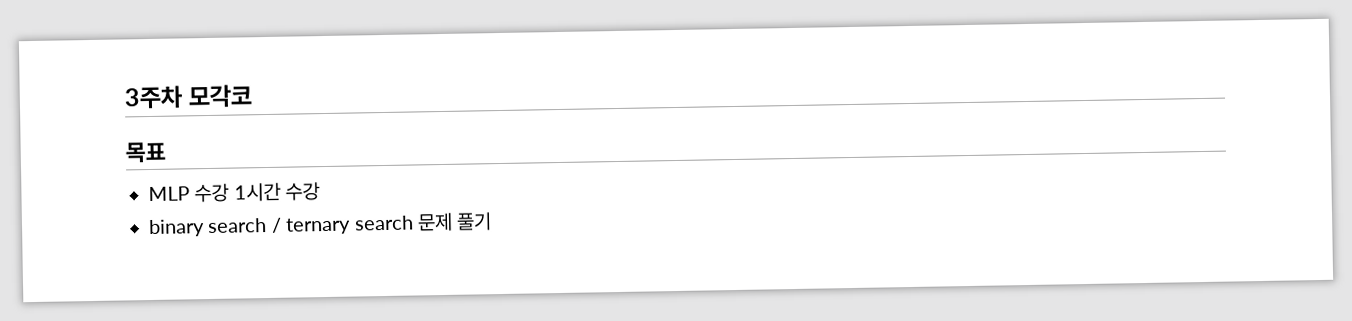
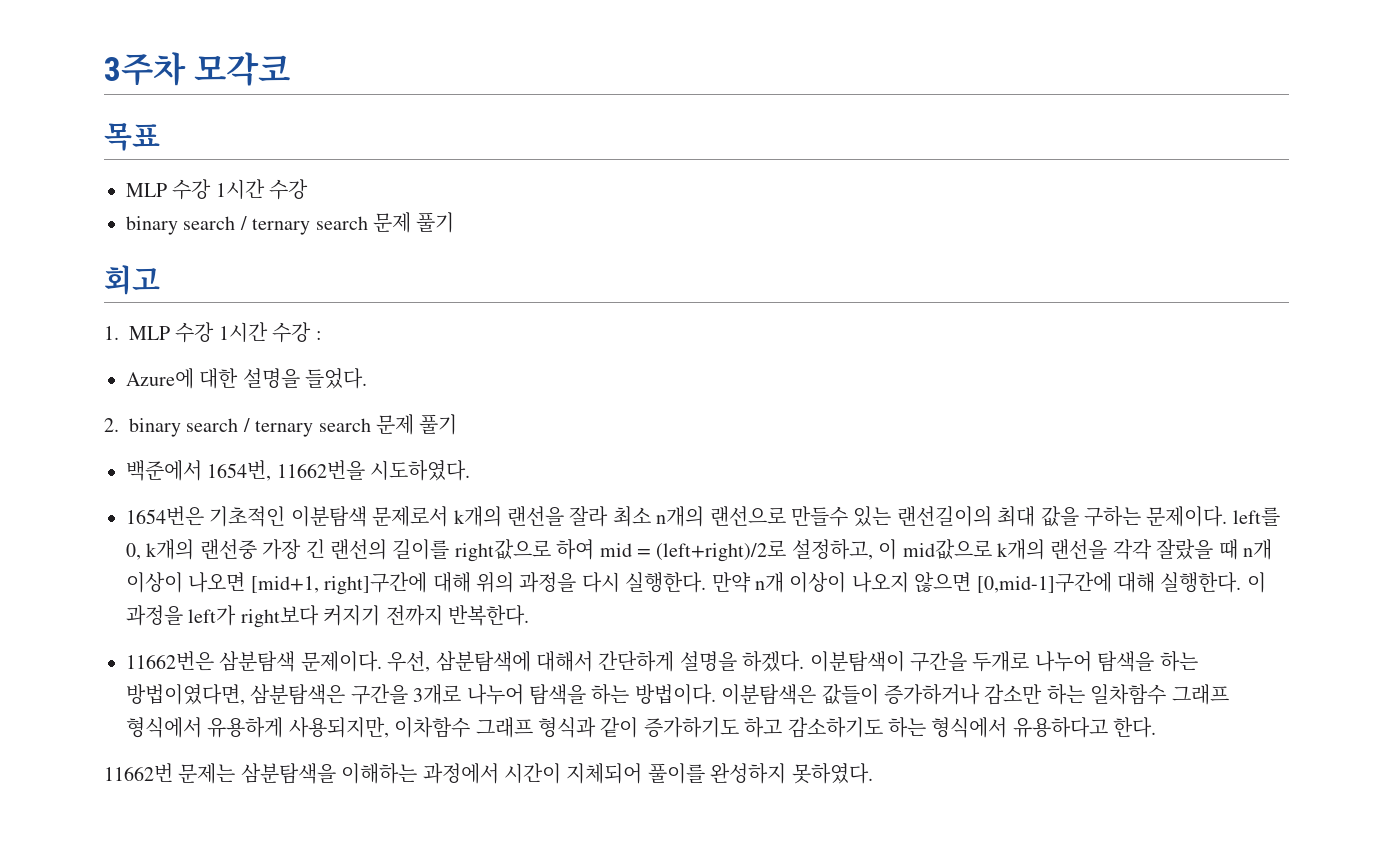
+ 회고
+ 1. MLP 수강 1시간 수강 :
+ Azure에 대한 설명을 들었다.
+ 2. binary search / ternary search 문제 풀기
+ 백준에서 1654번, 11662번을 시도하였다.
+ 1654번은 기초적인 이분탐색 문제로서 k개의 랜선을 잘라 최소 n개의 랜선으로 만들수 있는 랜선길이의 최대 값을 구하는 문제이다. left를 0, k개의 랜선중 가장 긴 랜선의 길이를 right값으로 하여 mid = (left+right)/2로 설정하고, 이 mid값으로 k개의 랜선을 각각 잘랐을 때 n개 이상이 나오면 [mid+1, right]구간에 대해 위의 과정을 다시 실행한다. 만약 n개 이상이 나오지 않으면 [0,mid-1]구간에 대해 실행한다. 이 과정을 left가 right보다 커지기 전까지 반복한다.
+ 11662번은 삼분탐색 문제이다. 우선, 삼분탐색에 대해서 간단하게 설명을 하겠다. 이분탐색이 구간을 두개로 나누어 탐색을 하는 방법이였다면, 삼분탐색은 구간을 3개로 나누어 탐색을 하는 방법이다. 이분탐색은 값들이 증가하거나 감소만 하는 일차함수 그래프 형식에서 유용하게 사용되지만, 이차함수 그래프 형식과 같이 증가하기도 하고 감소하기도 하는 형식에서 유용하다고 한다.
+ 11662번 문제는 삼분탐색을 이해하는 과정에서 시간이 지체되어 풀이를 완성하지 못하였다.

